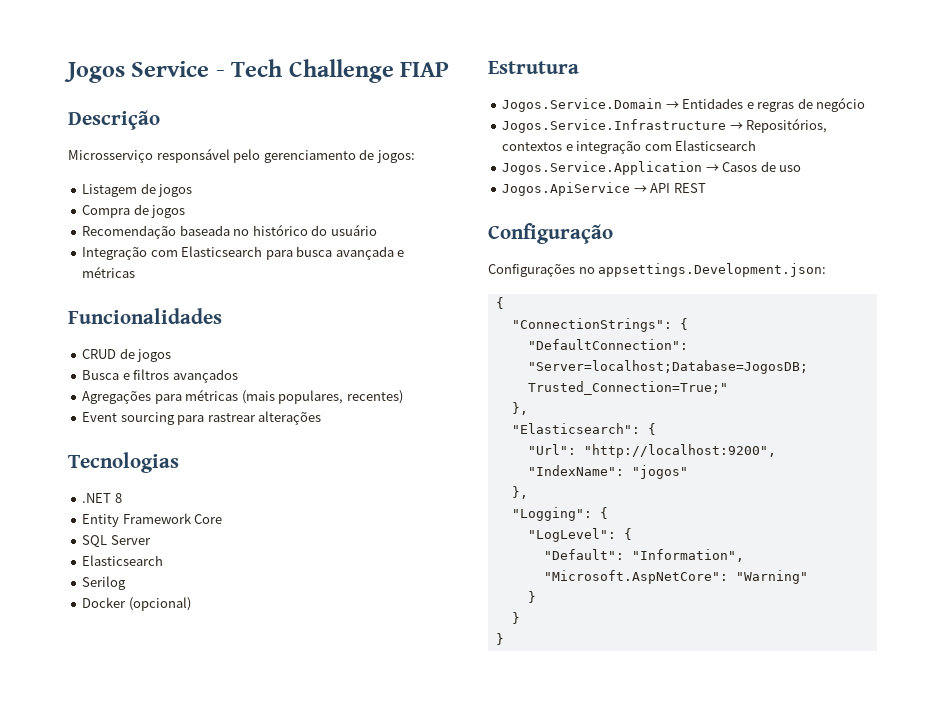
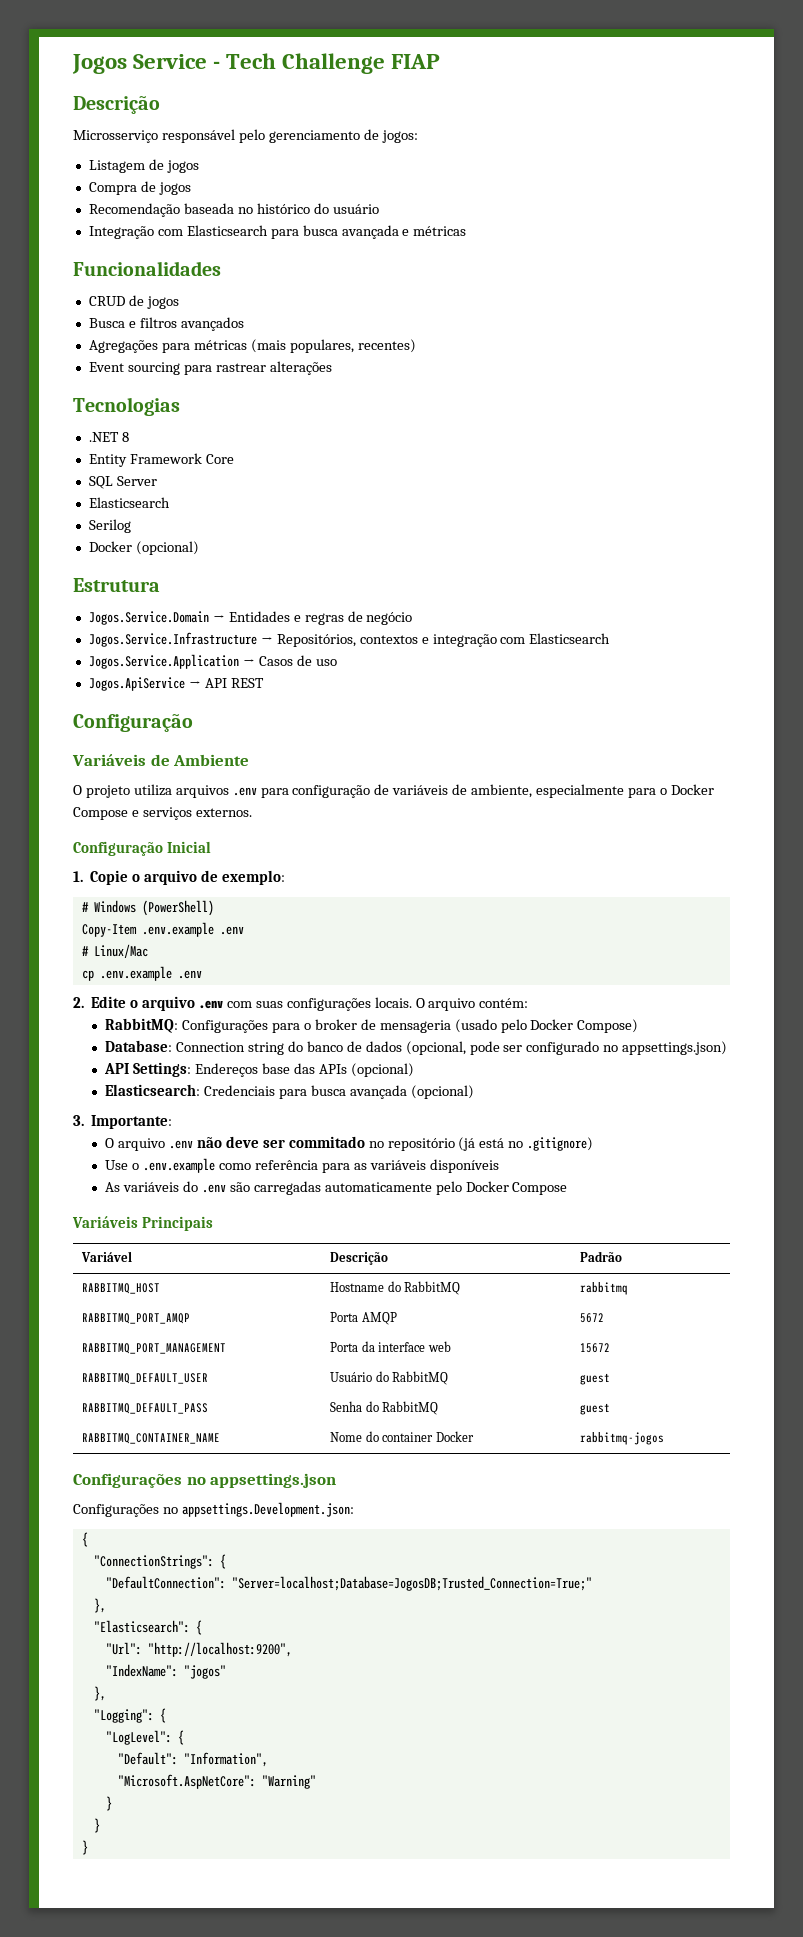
+ Variáveis de Ambiente
+ O projeto utiliza arquivos .env para configuração de variáveis de ambiente, especialmente para o Docker Compose e serviços externos.
+ Configuração Inicial
+ 1. Copie o arquivo de exemplo:
+ # Windows (PowerShell)
+ Copy-Item .env.example .env
+ # Linux/Mac
+ cp .env.example .env
+ 2. Edite o arquivo .env com suas configurações locais. O arquivo contém:
+ RabbitMQ: Configurações para o broker de mensageria (usado pelo Docker Compose)
+ Database: Connection string do banco de dados (opcional, pode ser configurado no appsettings.json)
+ API Settings: Endereços base das APIs (opcional)
+ Elasticsearch: Credenciais para busca avançada (opcional)
+ 3. Importante:
+ O arquivo .env não deve ser commitado no repositório (já está no .gitignore)
+ Use o .env.example como referência para as variáveis disponíveis
+ As variáveis do .env são carregadas automaticamente pelo Docker Compose
+ Variáveis Principais
+ Variável | Descrição | Padrão
+ RABBITMQ_HOST | Hostname do RabbitMQ | rabbitmq
+ RABBITMQ_PORT_AMQP | Porta AMQP | 5672
+ RABBITMQ_PORT_MANAGEMENT | Porta da interface web | 15672
+ RABBITMQ_DEFAULT_USER | Usuário do RabbitMQ | guest
+ RABBITMQ_DEFAULT_PASS | Senha do RabbitMQ | guest
+ RABBITMQ_CONTAINER_NAME | Nome do container Docker | rabbitmq-jogos
+ Configurações no appsettings.json

